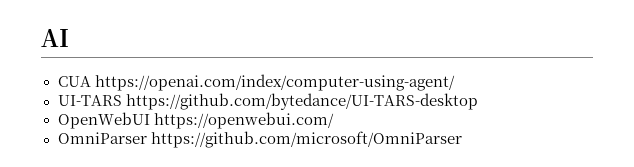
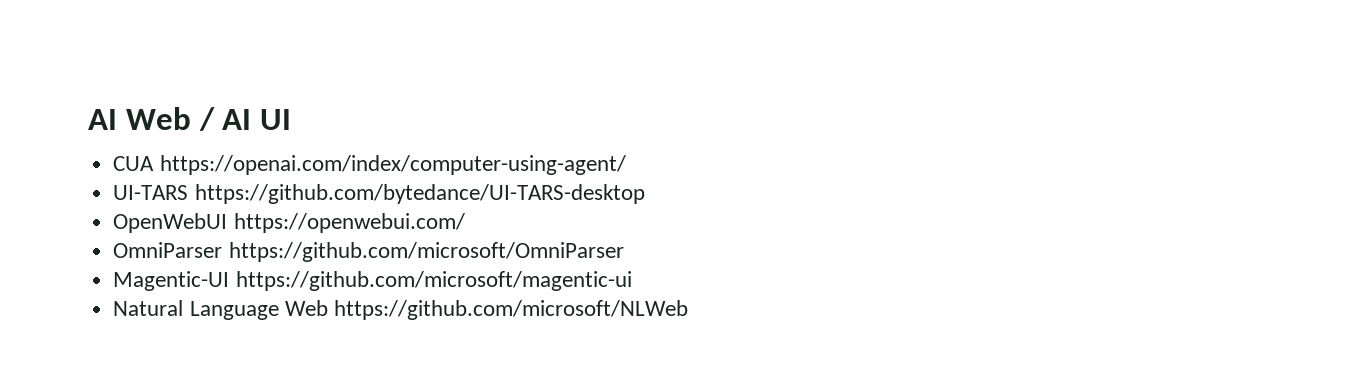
- AI
+ AI Web / AI UI
+ Magentic-UI https://github.com/microsoft/magentic-ui
+ Natural Language Web https://github.com/microsoft/NLWeb

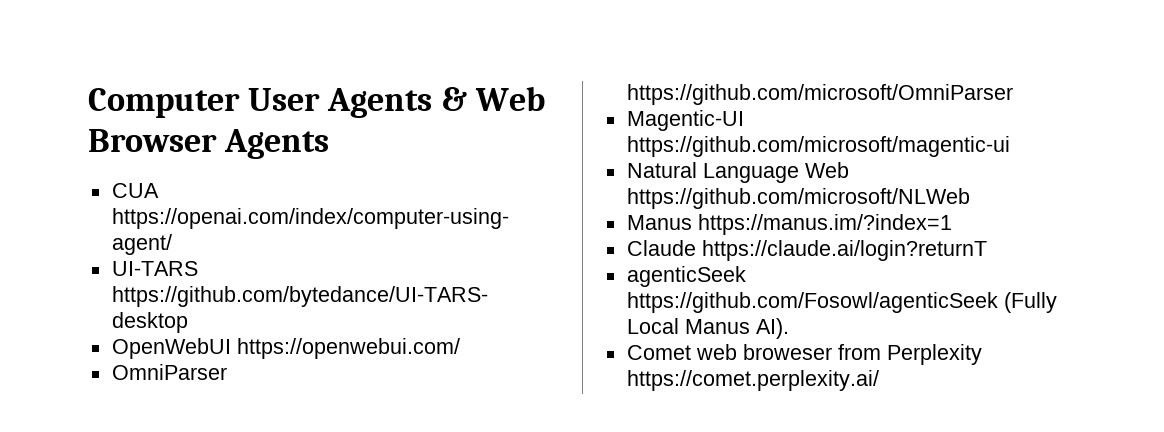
- AI Web / AI UI
+ Computer User Agents & Web Browser Agents
+ Manus https://manus.im/?index=1
+ Claude https://claude.ai/login?returnT
+ agenticSeek https://github.com/Fosowl/agenticSeek (Fully Local Manus AI).
+ Comet web broweser from Perplexity https://comet.perplexity.ai/

